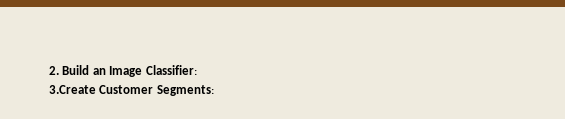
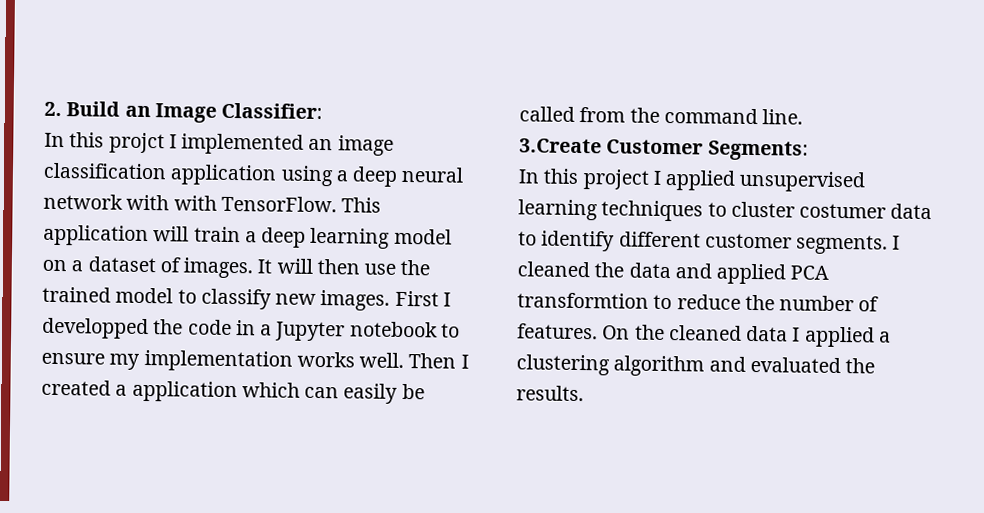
+ In this projct I implemented an image classification application using a deep neural network with with TensorFlow. This application will train a deep learning model on a dataset of images. It will then use the trained model to classify new images. First I developped the code in a Jupyter notebook to ensure my implementation works well. Then I created a application which can easily be called from the command line.
  3.Create Customer Segments:
+ In this project I applied unsupervised learning techniques to cluster costumer data to identify different customer segments. I cleaned the data and applied PCA transformtion to reduce the number of features. On the cleaned data I applied a clustering algorithm and evaluated the results.

